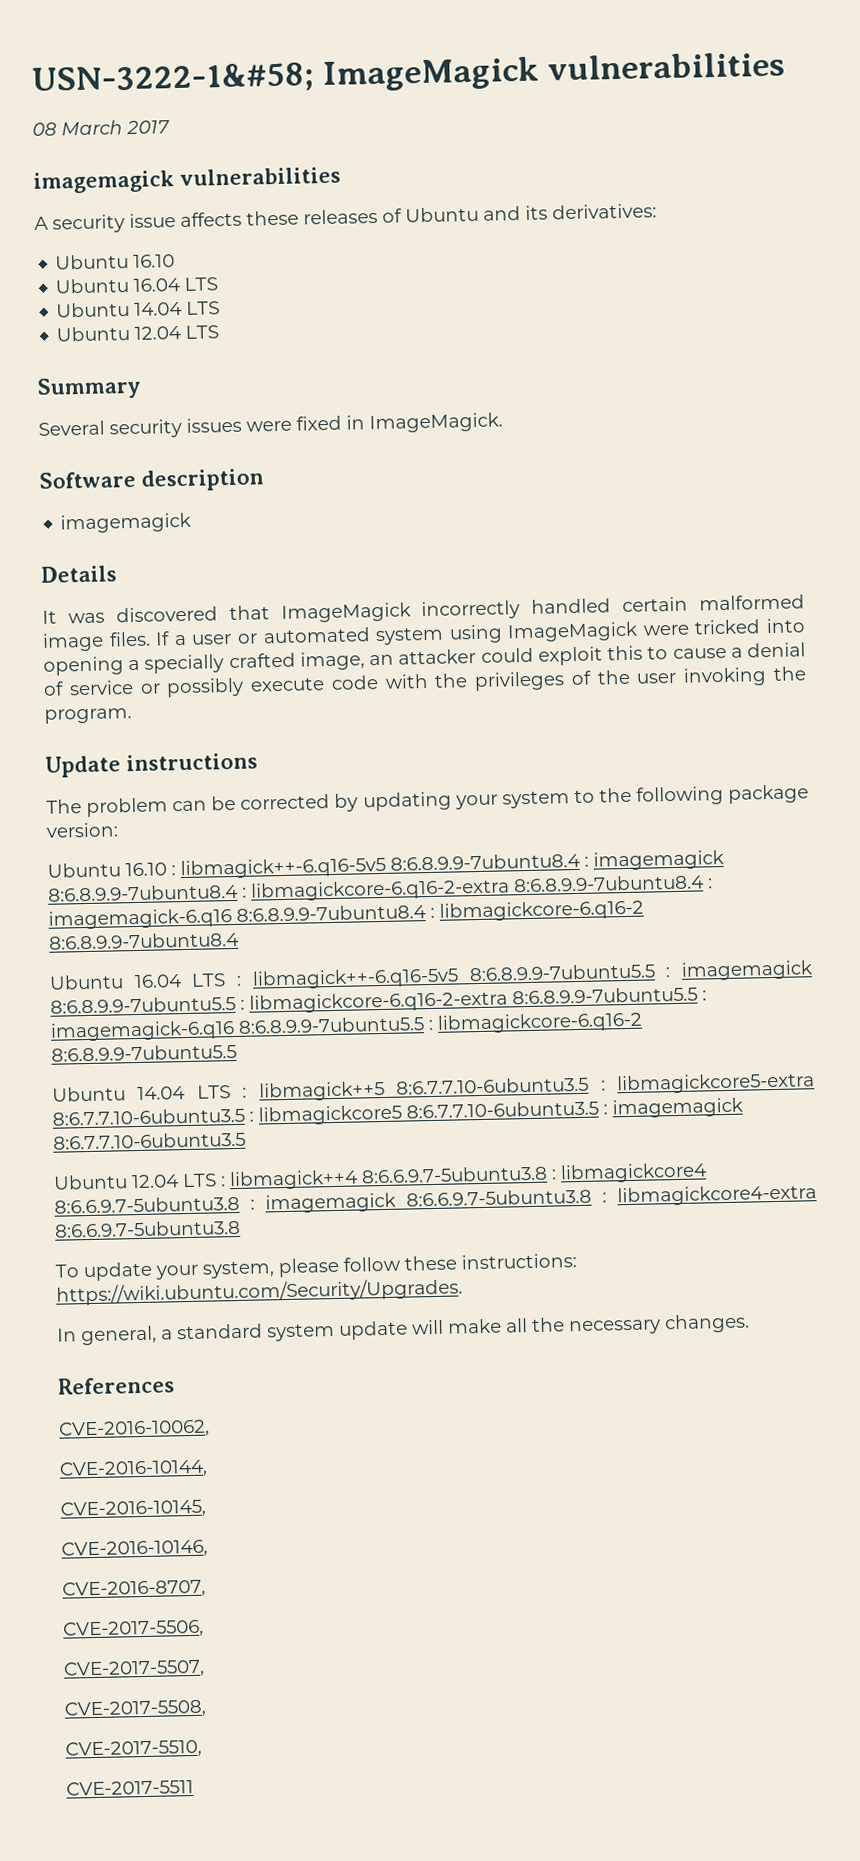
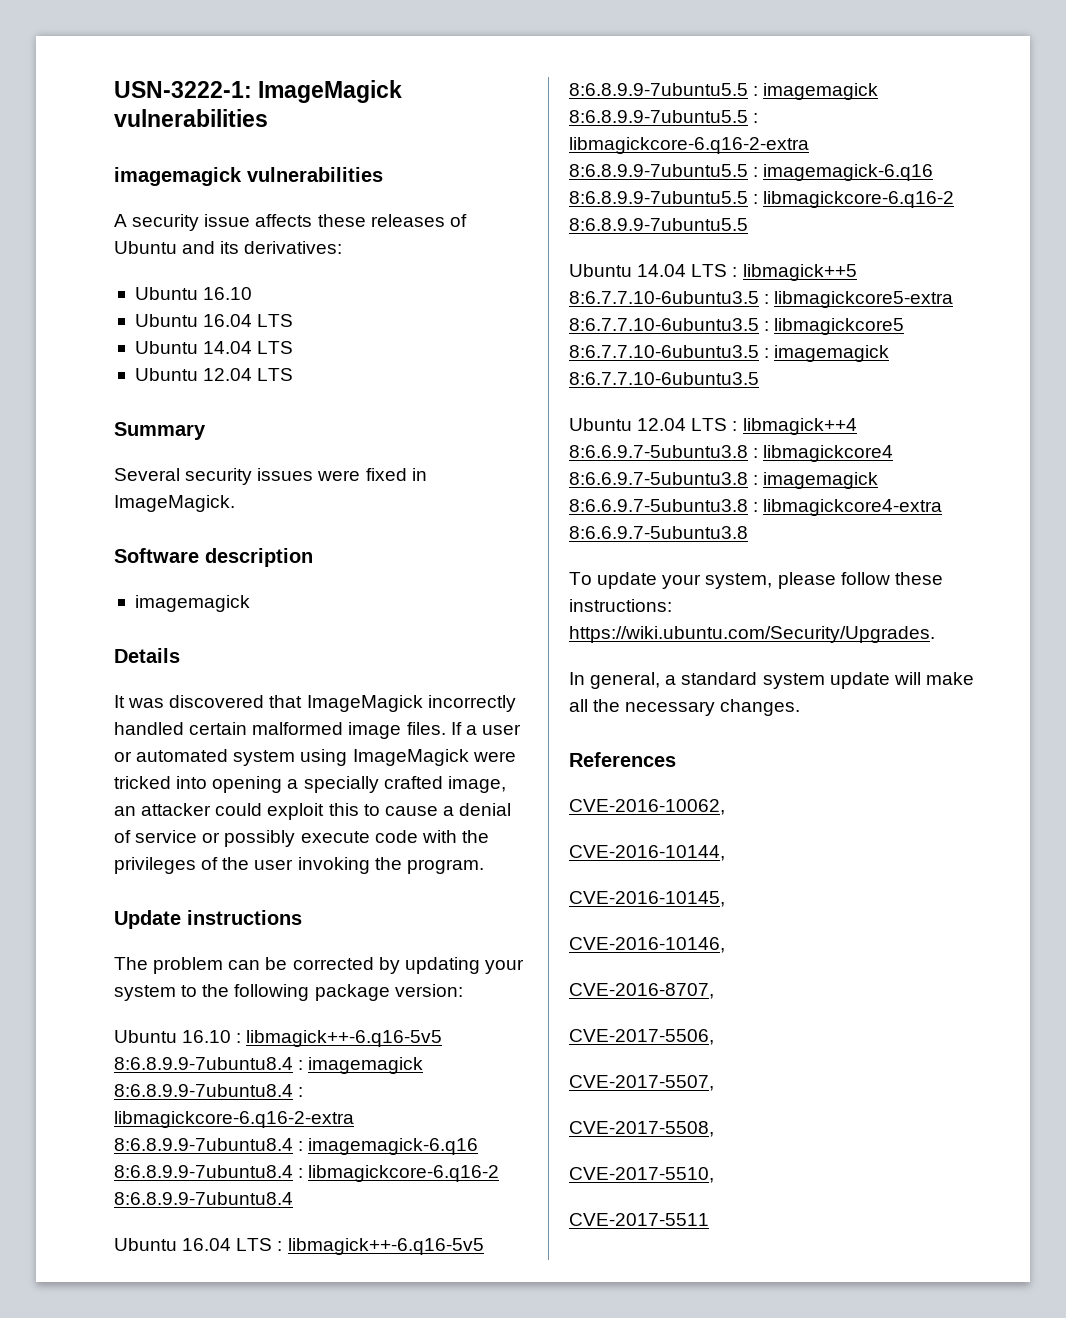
- USN-3222-1&#58; ImageMagick vulnerabilities
+ USN-3222-1: ImageMagick vulnerabilities
- 08 March 2017

